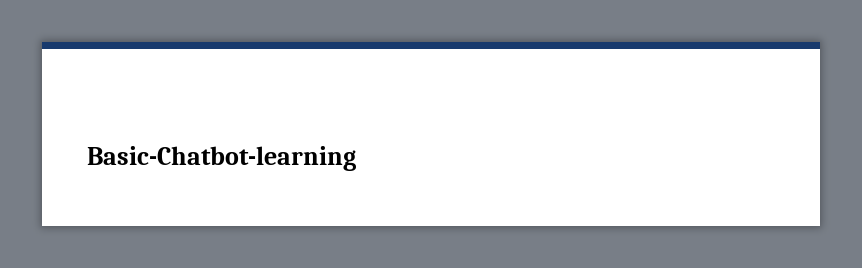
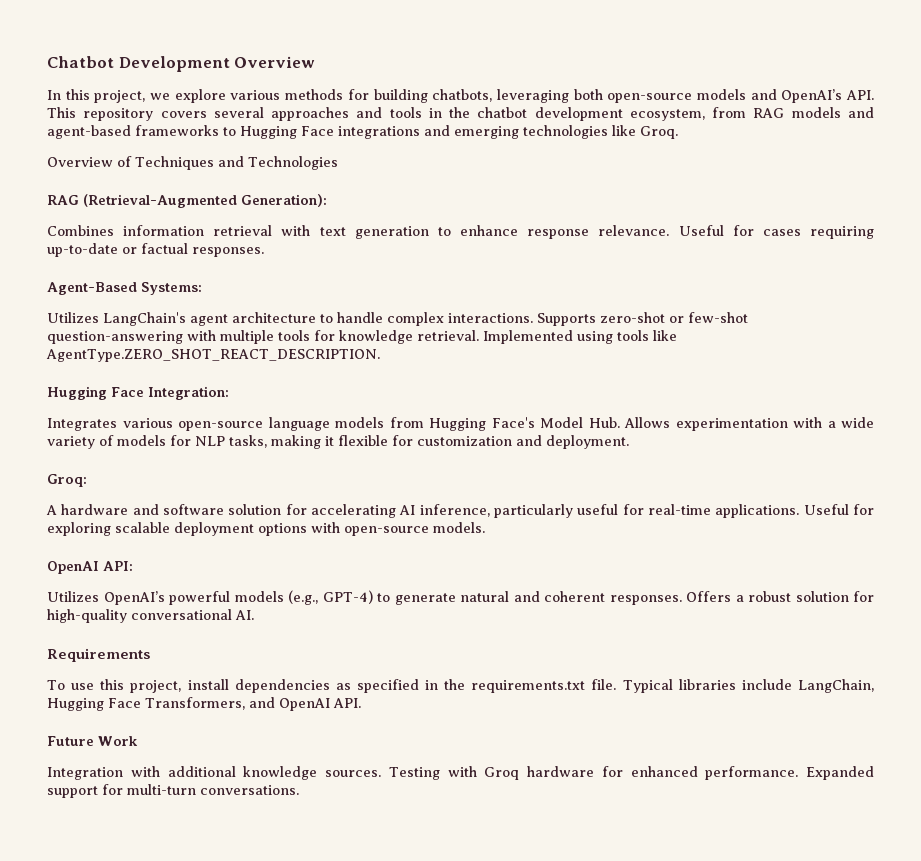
- Basic-Chatbot-learning
+ Chatbot Development Overview
+ In this project, we explore various methods for building chatbots, leveraging both open-source models and OpenAI’s API. This repository covers several approaches and tools in the chatbot development ecosystem, from RAG models and agent-based frameworks to Hugging Face integrations and emerging technologies like Groq.
+ Overview of Techniques and Technologies
+ RAG (Retrieval-Augmented Generation):
+ Combines information retrieval with text generation to enhance response relevance. Useful for cases requiring up-to-date or factual responses.
+ Agent-Based Systems:
+ Utilizes LangChain's agent architecture to handle complex interactions. Supports zero-shot or few-shot question-answering with multiple tools for knowledge retrieval. Implemented using tools like AgentType.ZERO_SHOT_REACT_DESCRIPTION.
+ Hugging Face Integration:
+ Integrates various open-source language models from Hugging Face's Model Hub. Allows experimentation with a wide variety of models for NLP tasks, making it flexible for customization and deployment.
+ Groq:
+ A hardware and software solution for accelerating AI inference, particularly useful for real-time applications. Useful for exploring scalable deployment options with open-source models.
+ OpenAI API:
+ Utilizes OpenAI’s powerful models (e.g., GPT-4) to generate natural and coherent responses. Offers a robust solution for high-quality conversational AI.
+ Requirements
+ To use this project, install dependencies as specified in the requirements.txt file. Typical libraries include LangChain, Hugging Face Transformers, and OpenAI API.
+ Future Work
+ Integration with additional knowledge sources. Testing with Groq hardware for enhanced performance. Expanded support for multi-turn conversations.

